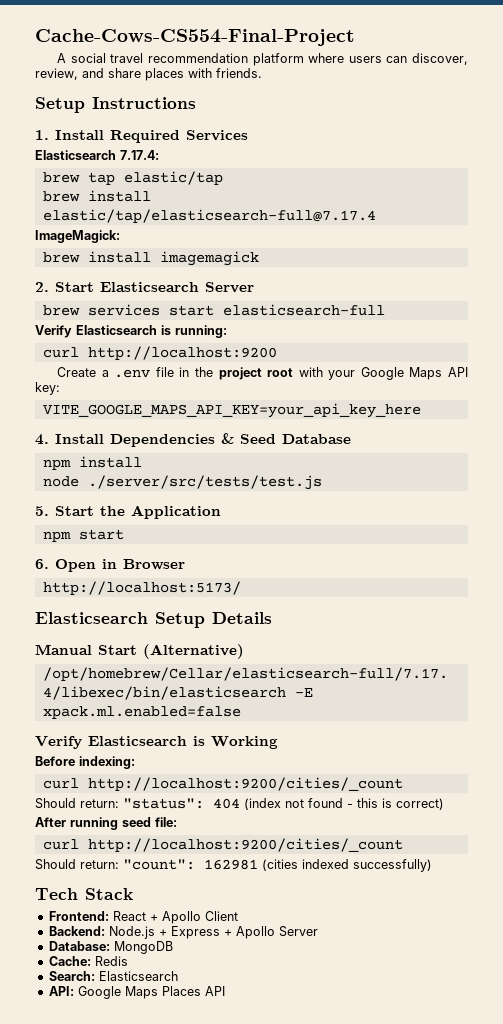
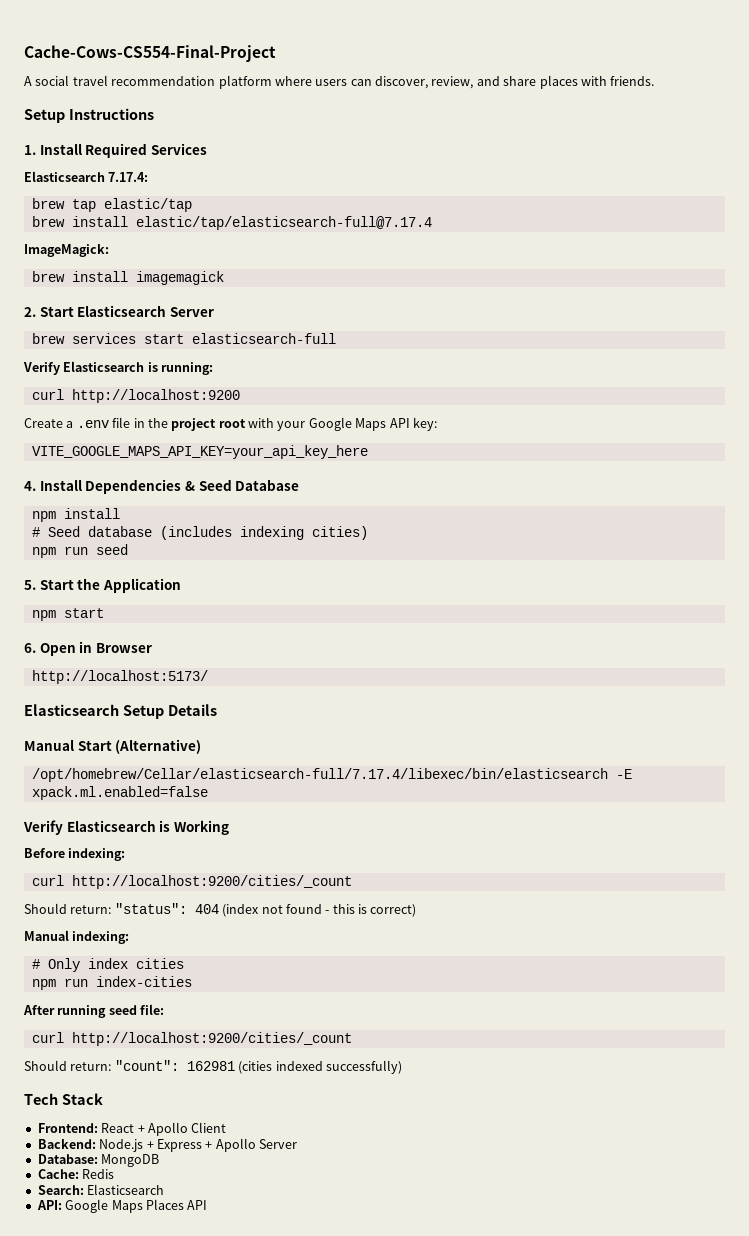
- node ./server/src/tests/test.js
+ # Seed database (includes indexing cities)
+ npm run seed
+ Manual indexing:
+ # Only index cities
+ npm run index-cities

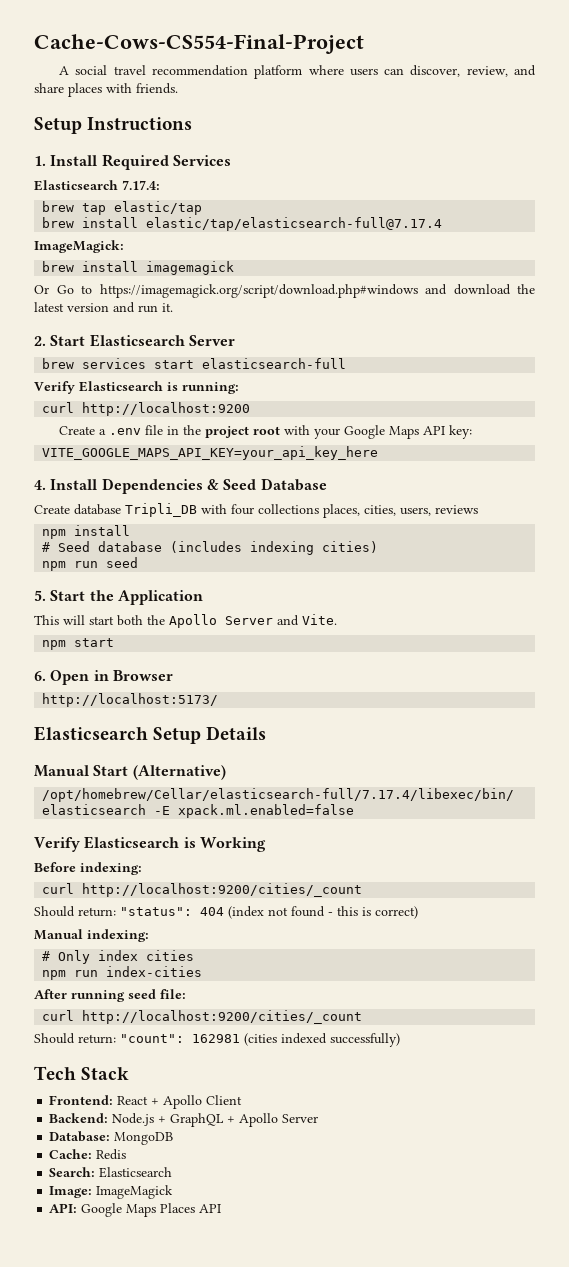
+ Or Go to https://imagemagick.org/script/download.php#windows and download the latest version and run it.
+ Create database Tripli_DB with four collections places, cities, users, reviews
+ This will start both the Apollo Server and Vite.
- Backend: Node.js + Express + Apollo Server
+ Backend: Node.js + GraphQL + Apollo Server
+ Image: ImageMagick

